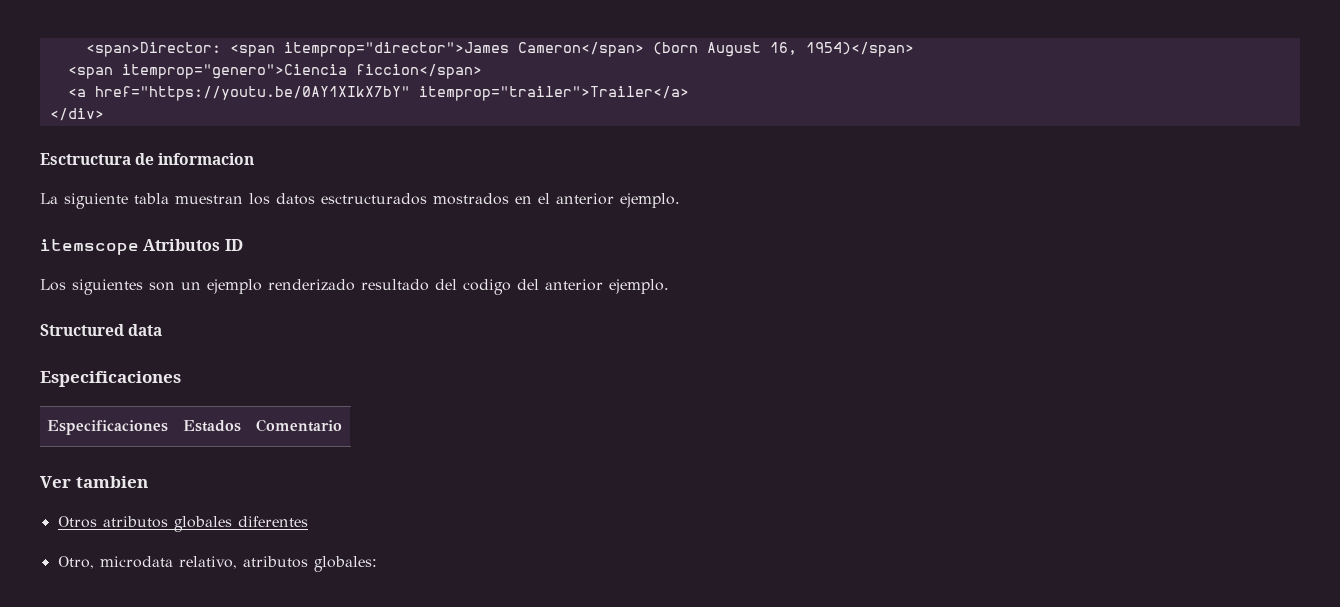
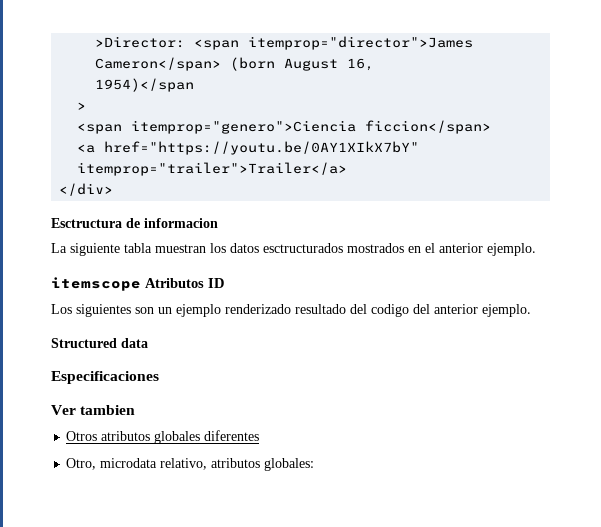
- <span>Director: <span itemprop="director">James Cameron</span> (born August 16, 1954)</span>
+ >Director: <span itemprop="director">James Cameron</span> (born August 16,
+ 1954)</span
+ >
- Especificaciones | Estados | Comentario

